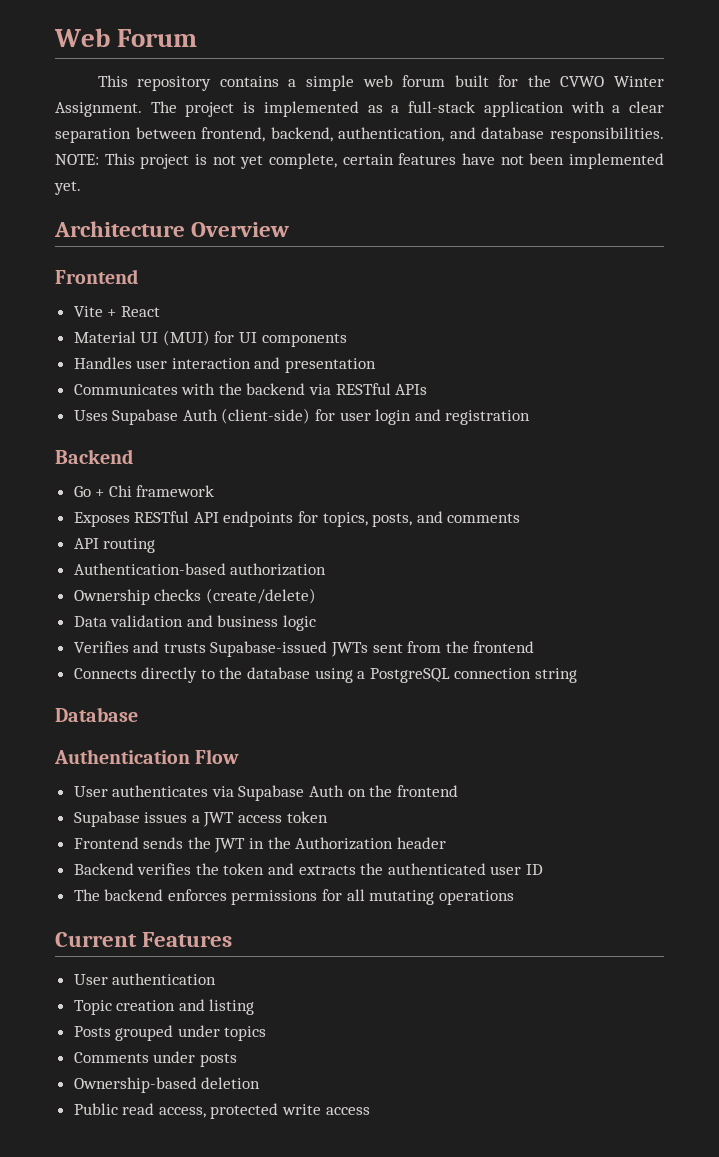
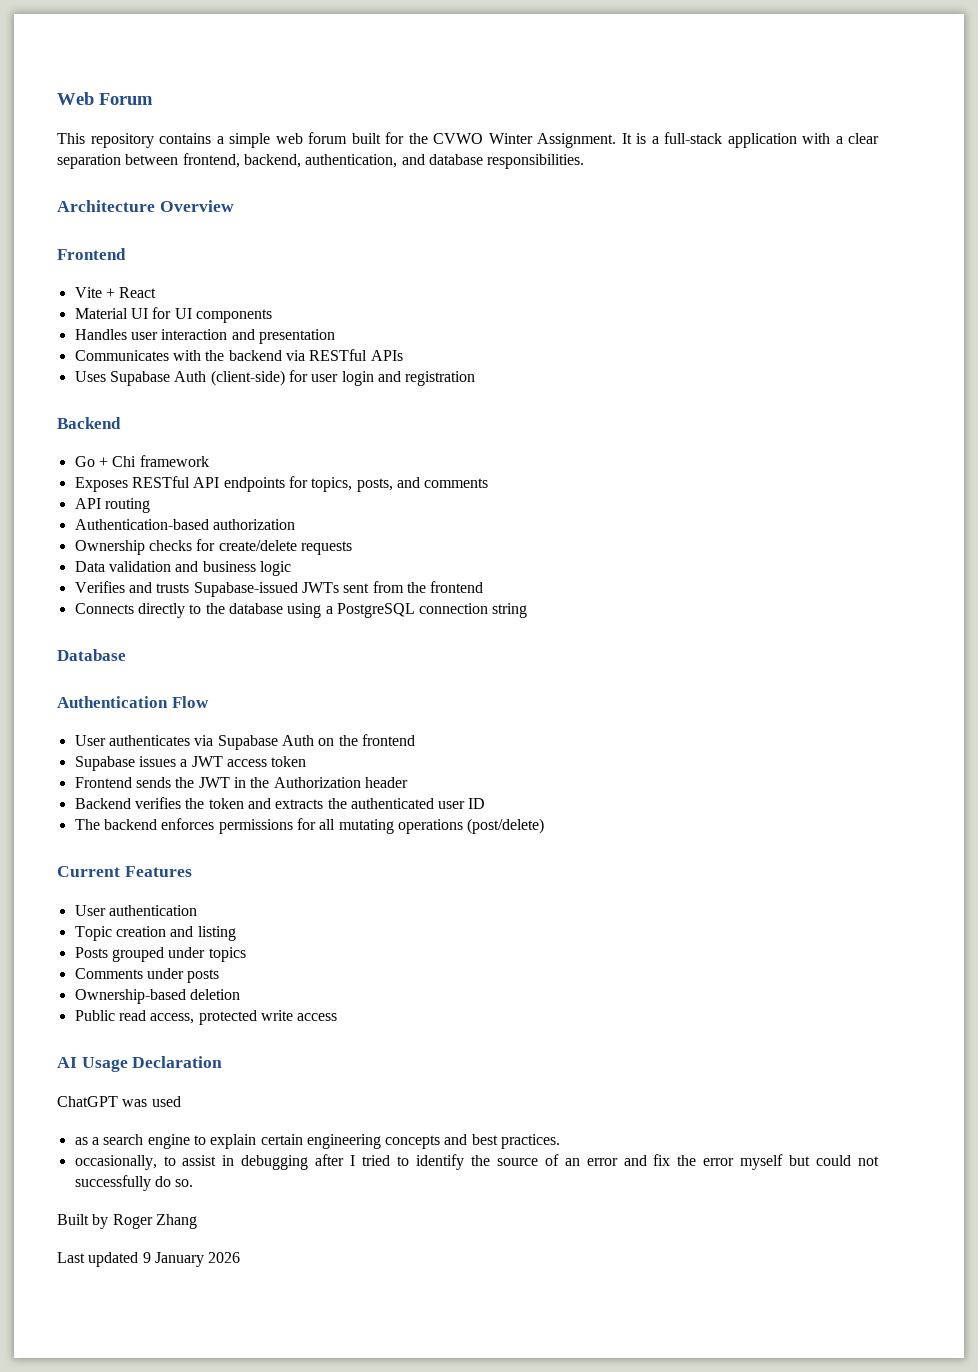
- The project is implemented as a full-stack application with a clear separation between frontend, backend, authentication, and database responsibilities. NOTE: This project is not yet complete, certain features have not been implemented yet.
+ It is a full-stack application with a clear separation between frontend, backend, authentication, and database responsibilities.
- Material UI (MUI) for UI components
+ Material UI for UI components
- Ownership checks (create/delete)
+ Ownership checks for create/delete requests
- The backend enforces permissions for all mutating operations
+ The backend enforces permissions for all mutating operations (post/delete)
+ AI Usage Declaration
+ ChatGPT was used
+ as a search engine to explain certain engineering concepts and best practices.
+ occasionally, to assist in debugging after I tried to identify the source of an error and fix the error myself but could not successfully do so.
+ Built by Roger Zhang
+ Last updated 9 January 2026

